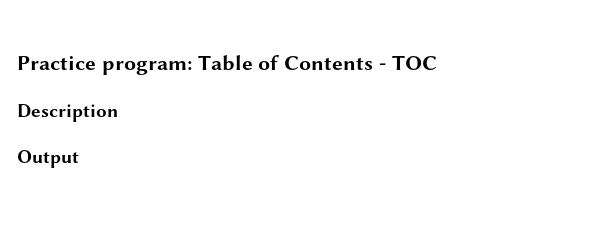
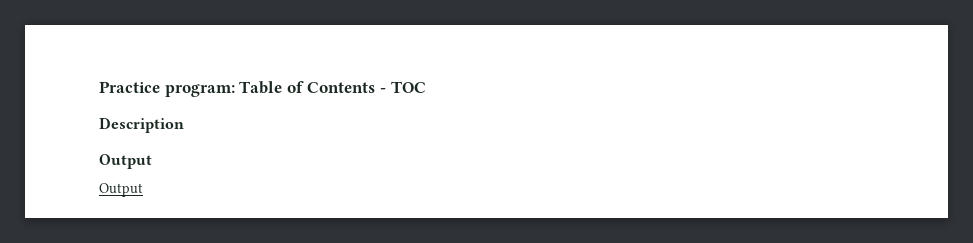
  Description
+ Output

